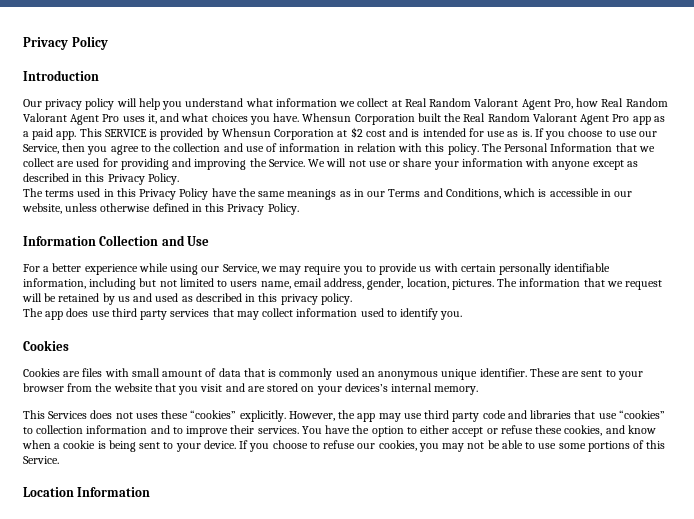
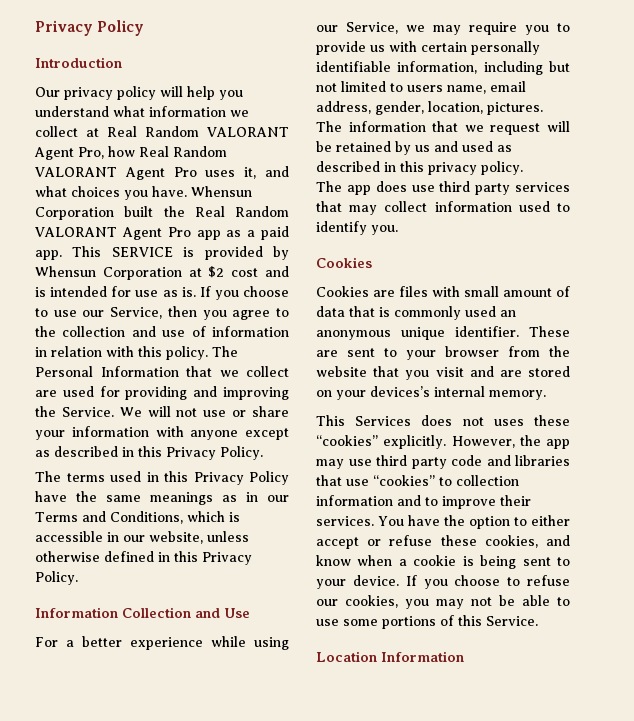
- Our privacy policy will help you understand what information we collect at Real Random Valorant Agent Pro, how Real Random Valorant Agent Pro uses it, and what choices you have.
+ Our privacy policy will help you understand what information we collect at Real Random VALORANT Agent Pro, how Real Random VALORANT Agent Pro uses it, and what choices you have.
- Whensun Corporation built the Real Random Valorant Agent Pro app as a paid app.
+ Whensun Corporation built the Real Random VALORANT Agent Pro app as a paid app.

